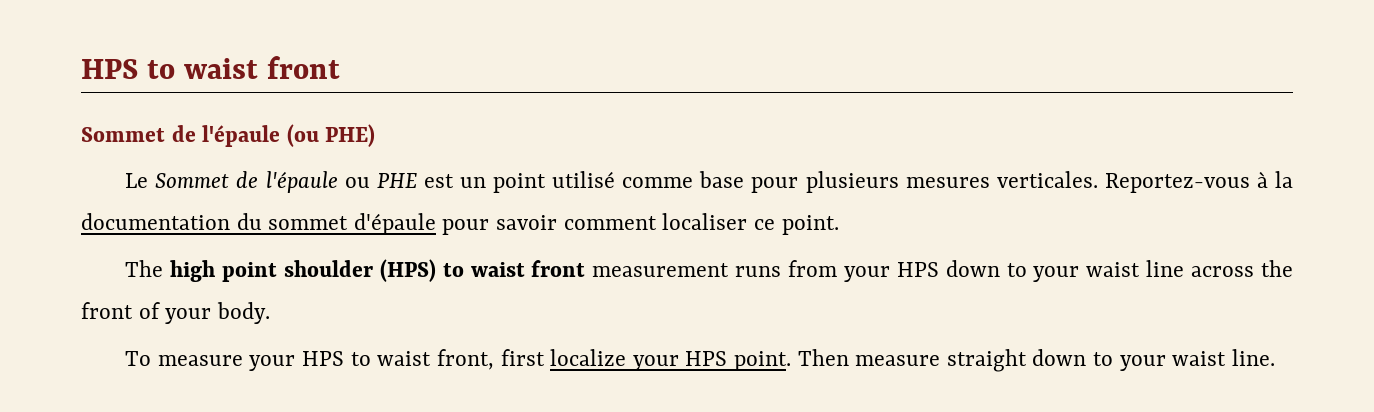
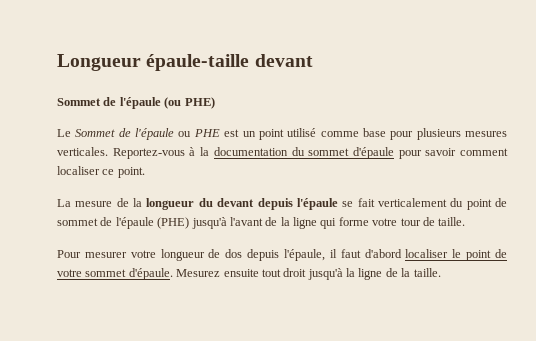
- HPS to waist front
+ Longueur épaule-taille devant
- The high point shoulder (HPS) to waist front measurement runs from your HPS down to your waist line across the front of your body.
- To measure your HPS to waist front, first localize your HPS point. Then measure straight down to your waist line.
+ La mesure de la longueur du devant depuis l'épaule se fait verticalement du point de sommet de l'épaule (PHE) jusqu'à l'avant de la ligne qui forme votre tour de taille.
+ Pour mesurer votre longueur de dos depuis l'épaule, il faut d'abord localiser le point de votre sommet d'épaule. Mesurez ensuite tout droit jusqu'à la ligne de la taille.

